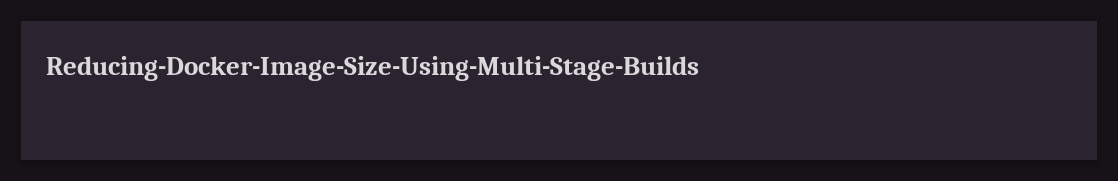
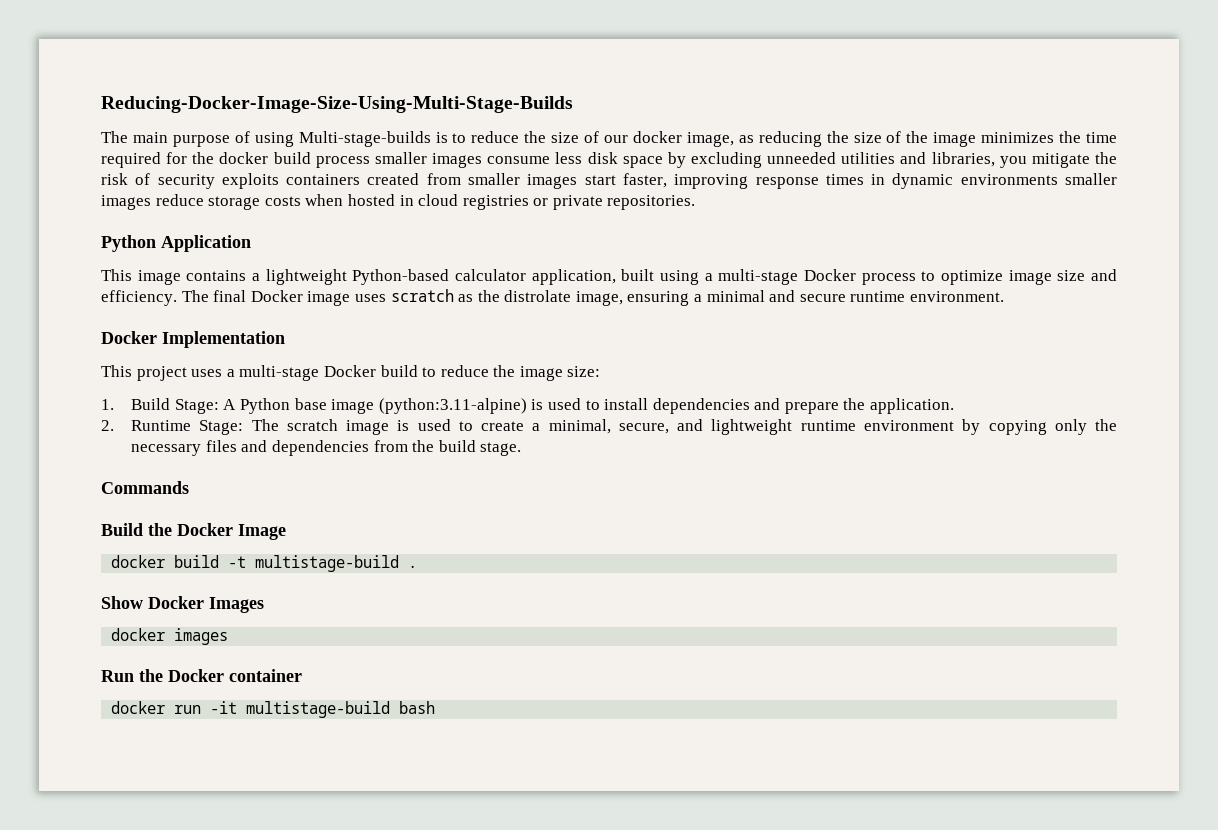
+ The main purpose of using Multi-stage-builds is to reduce the size of our docker image, as reducing the size of the image minimizes the time required for the docker build process smaller images consume less disk space by excluding unneeded utilities and libraries, you mitigate the risk of security exploits containers created from smaller images start faster, improving response times in dynamic environments smaller images reduce storage costs when hosted in cloud registries or private repositories.
+ Python Application
+ This image contains a lightweight Python-based calculator application, built using a multi-stage Docker process to optimize image size and efficiency. The final Docker image uses scratch as the distrolate image, ensuring a minimal and secure runtime environment.
+ Docker Implementation
+ This project uses a multi-stage Docker build to reduce the image size:
+ 1. Build Stage: A Python base image (python:3.11-alpine) is used to install dependencies and prepare the application.
+ 2. Runtime Stage: The scratch image is used to create a minimal, secure, and lightweight runtime environment by copying only the necessary files and dependencies from the build stage.
+ Commands
+ Build the Docker Image
+ docker build -t multistage-build .
+ Show Docker Images
+ docker images
+ Run the Docker container
+ docker run -it multistage-build bash

